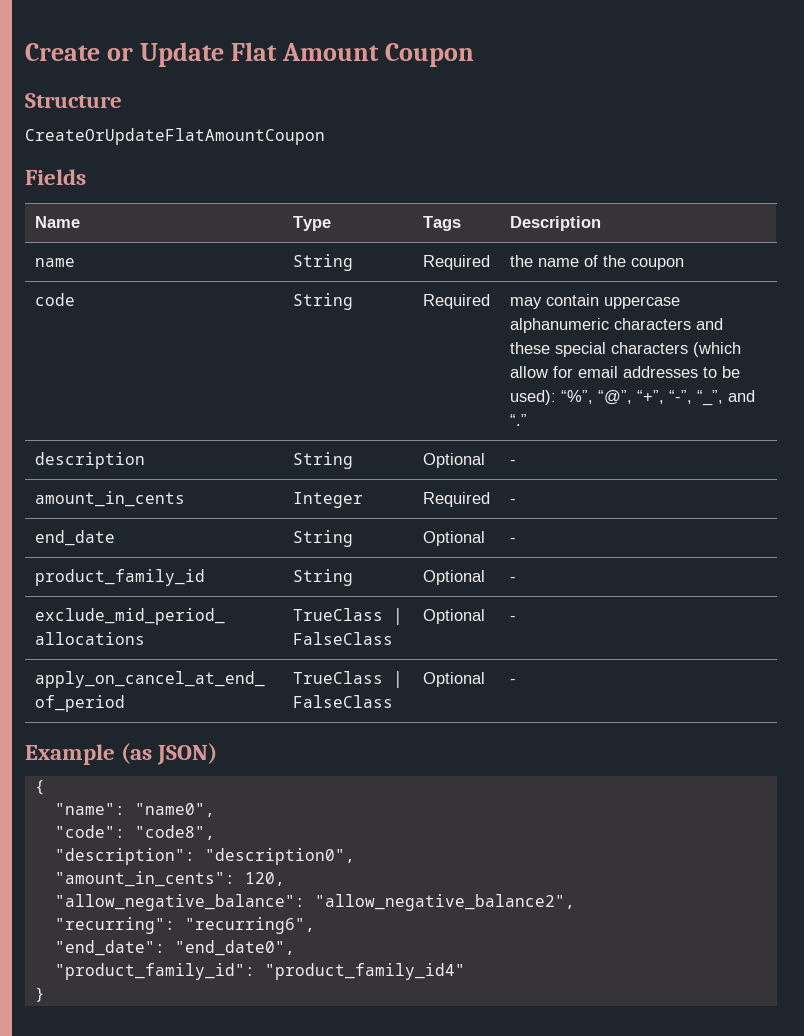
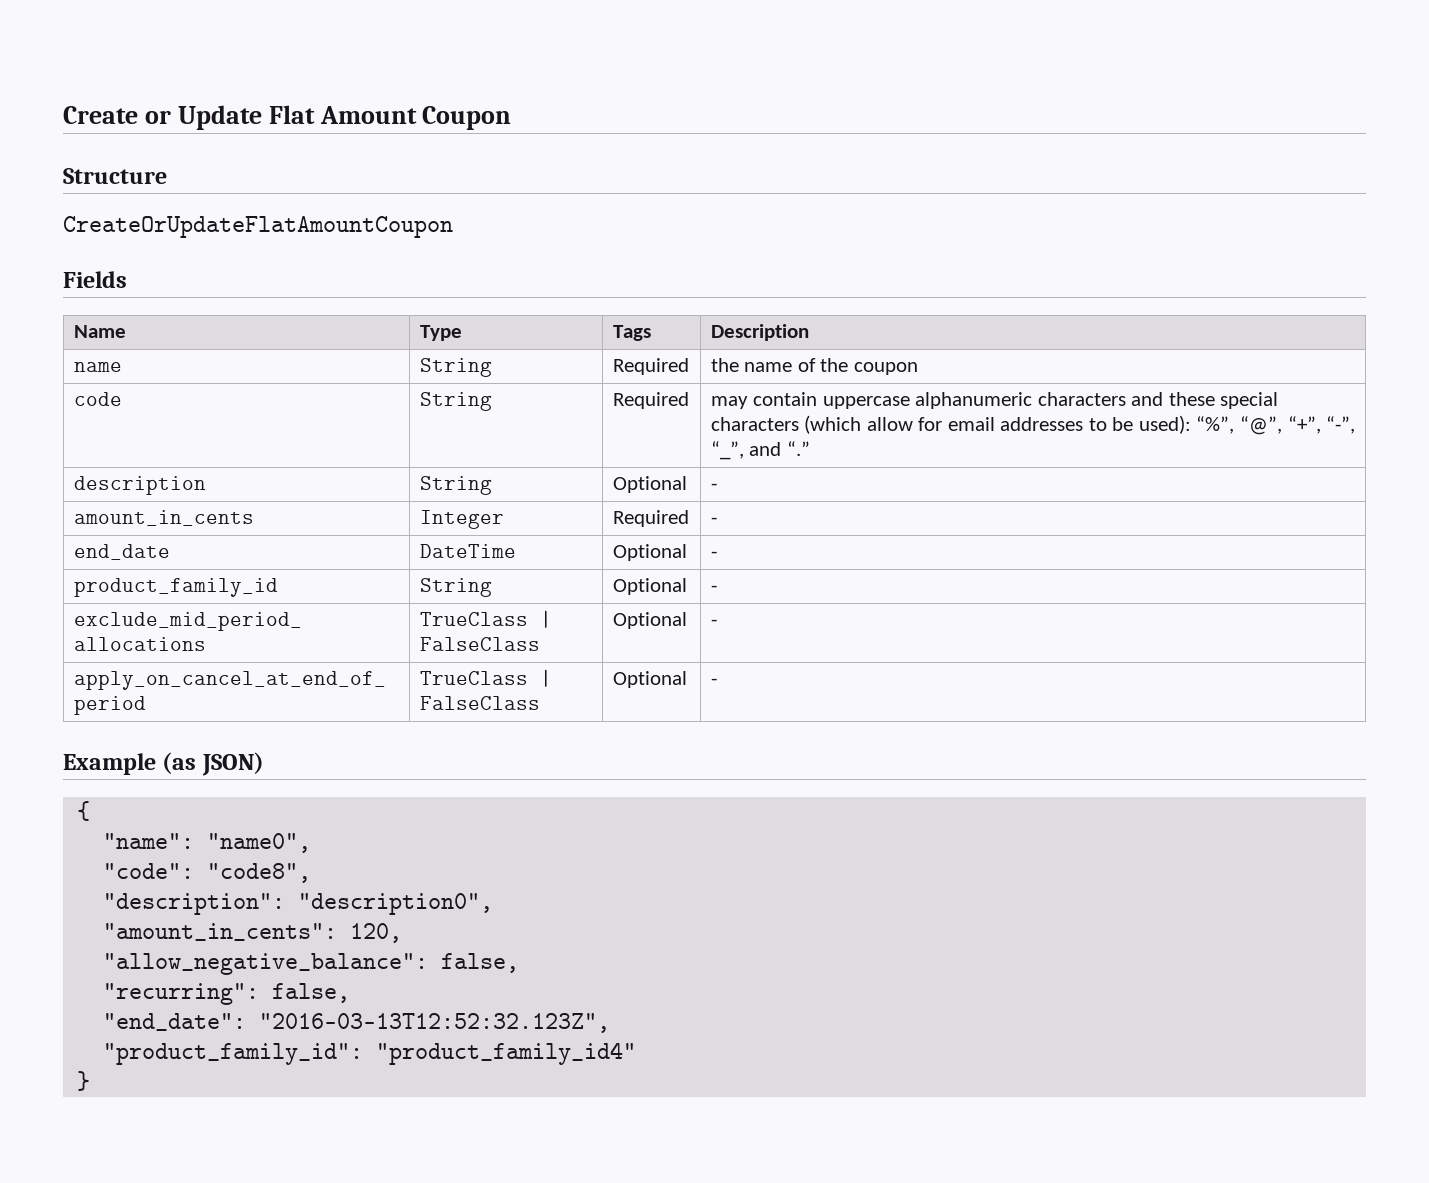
- end_date | String | Optional | -
+ end_date | DateTime | Optional | -
- "allow_negative_balance": "allow_negative_balance2",
+ "allow_negative_balance": false,
- "recurring": "recurring6",
+ "recurring": false,
- "end_date": "end_date0",
+ "end_date": "2016-03-13T12:52:32.123Z",

